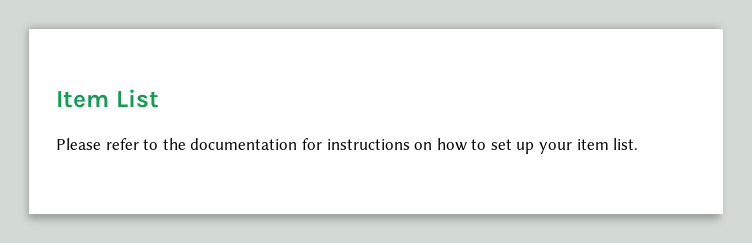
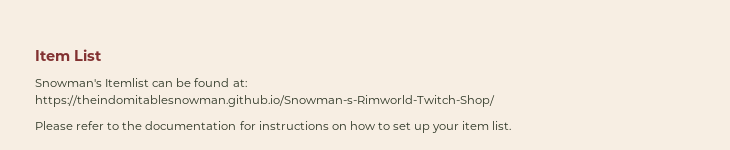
+ Snowman's Itemlist can be found at: https://theindomitablesnowman.github.io/Snowman-s-Rimworld-Twitch-Shop/

